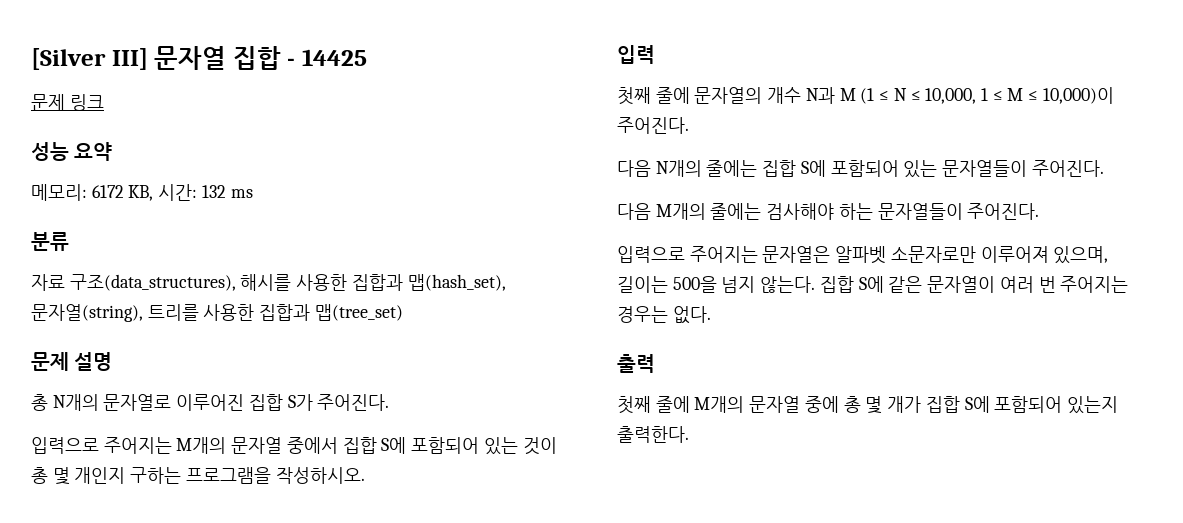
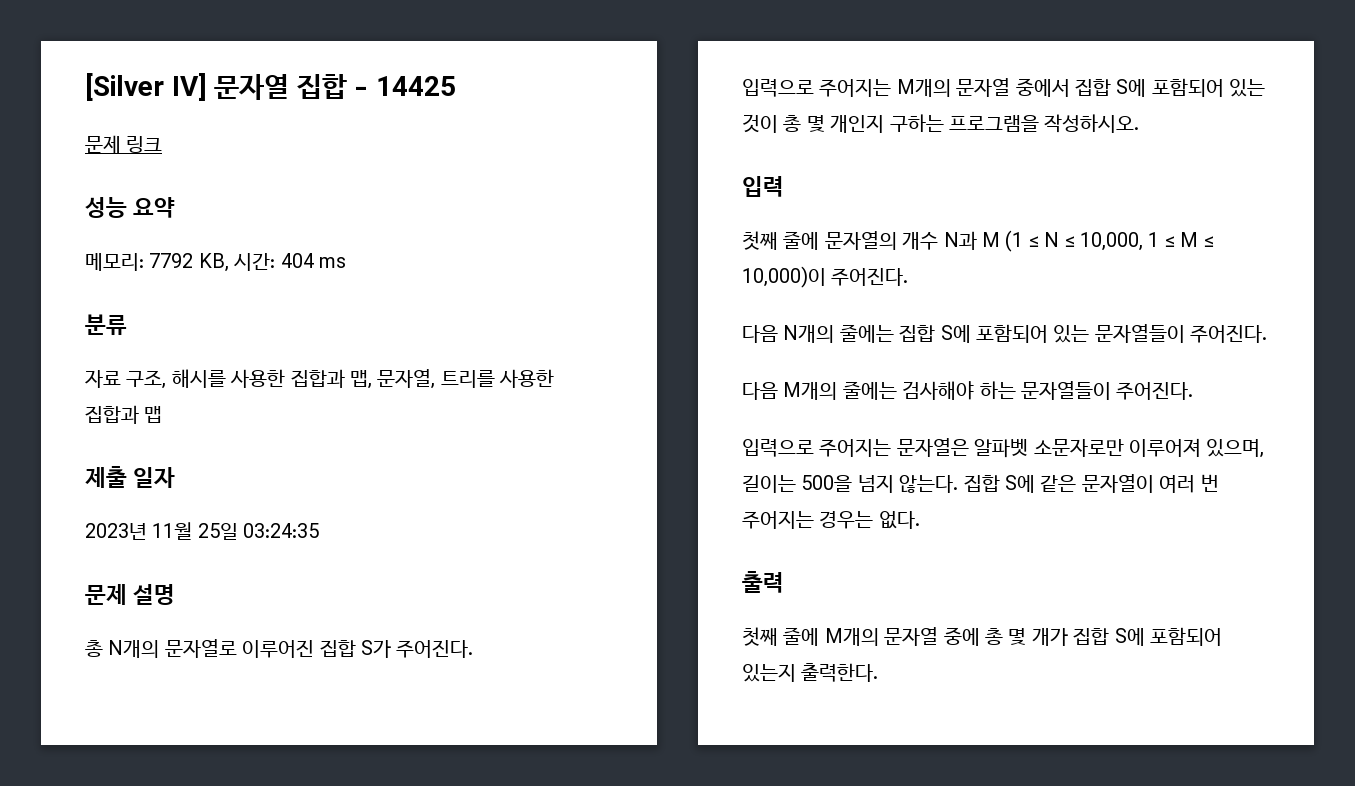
- [Silver III] 문자열 집합 - 14425
+ [Silver IV] 문자열 집합 - 14425
- 메모리: 6172 KB, 시간: 132 ms
+ 메모리: 7792 KB, 시간: 404 ms
- 자료 구조(data_structures), 해시를 사용한 집합과 맵(hash_set), 문자열(string), 트리를 사용한 집합과 맵(tree_set)
+ 자료 구조, 해시를 사용한 집합과 맵, 문자열, 트리를 사용한 집합과 맵
+ 제출 일자
+ 2023년 11월 25일 03:24:35

